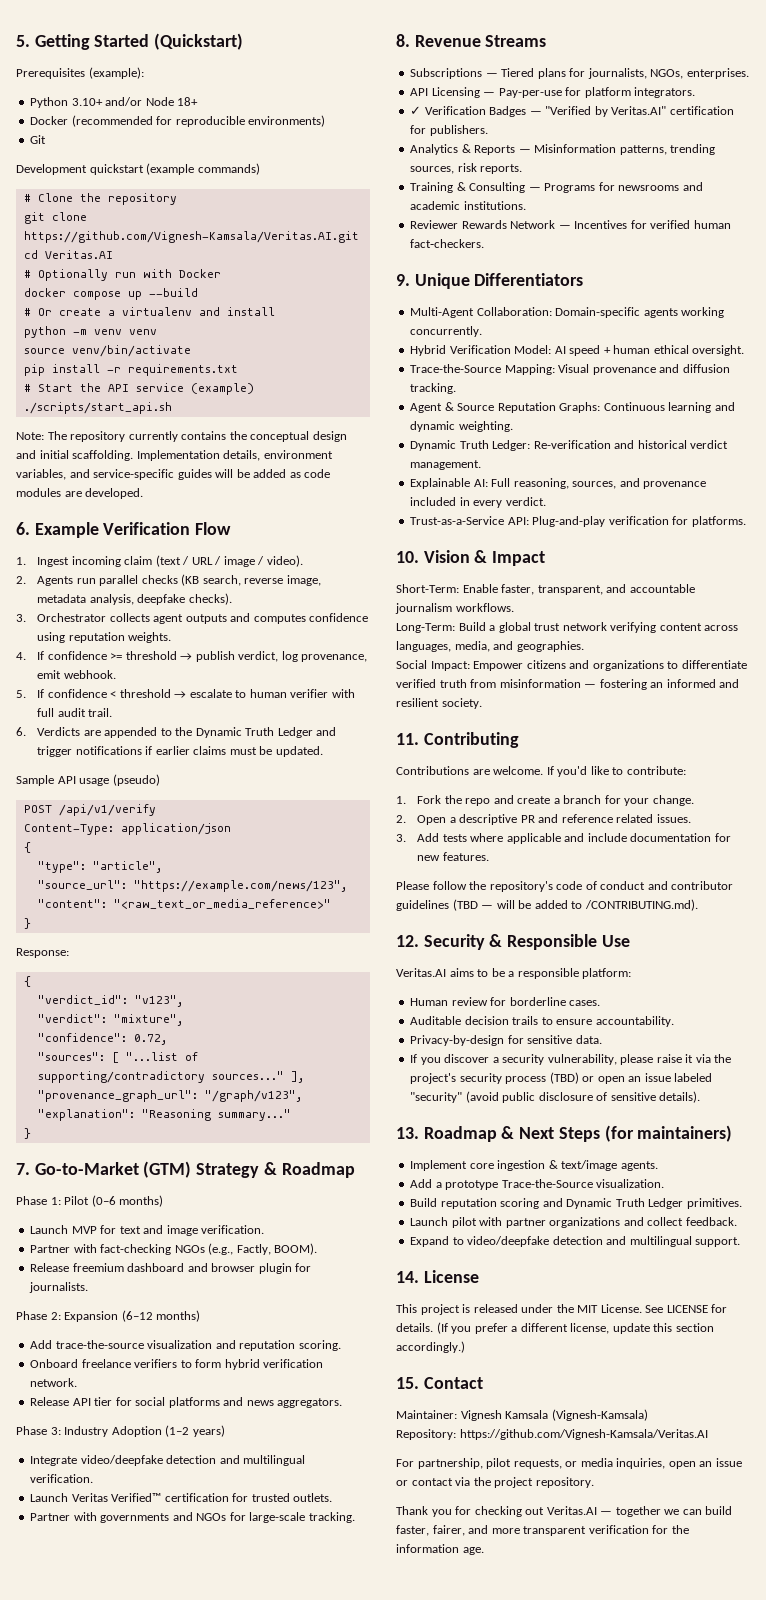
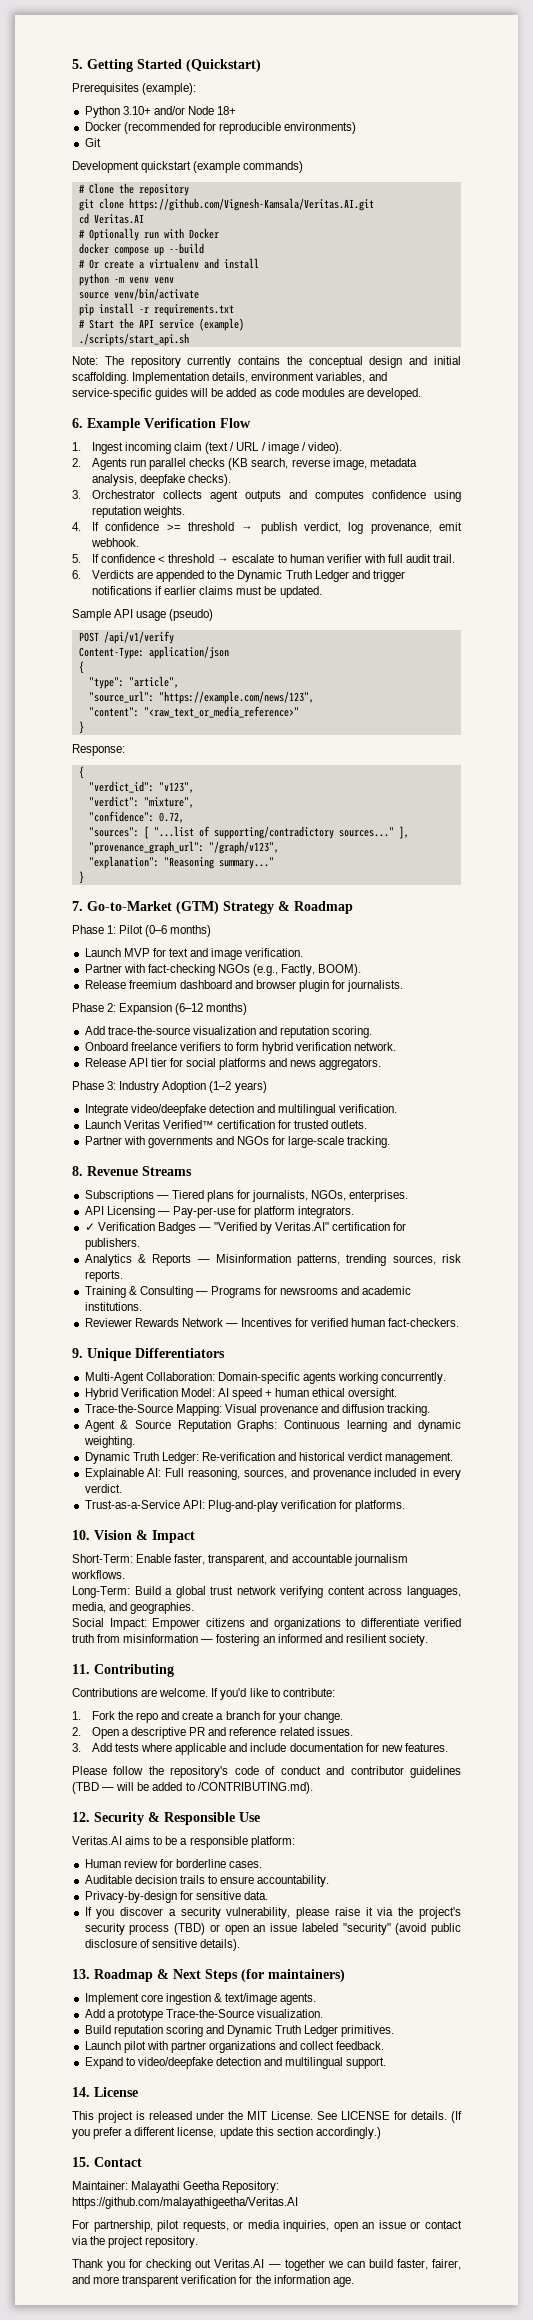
- Maintainer: Vignesh Kamsala (Vignesh-Kamsala)
- Repository: https://github.com/Vignesh-Kamsala/Veritas.AI
+ Maintainer: Malayathi Geetha Repository: https://github.com/malayathigeetha/Veritas.AI

